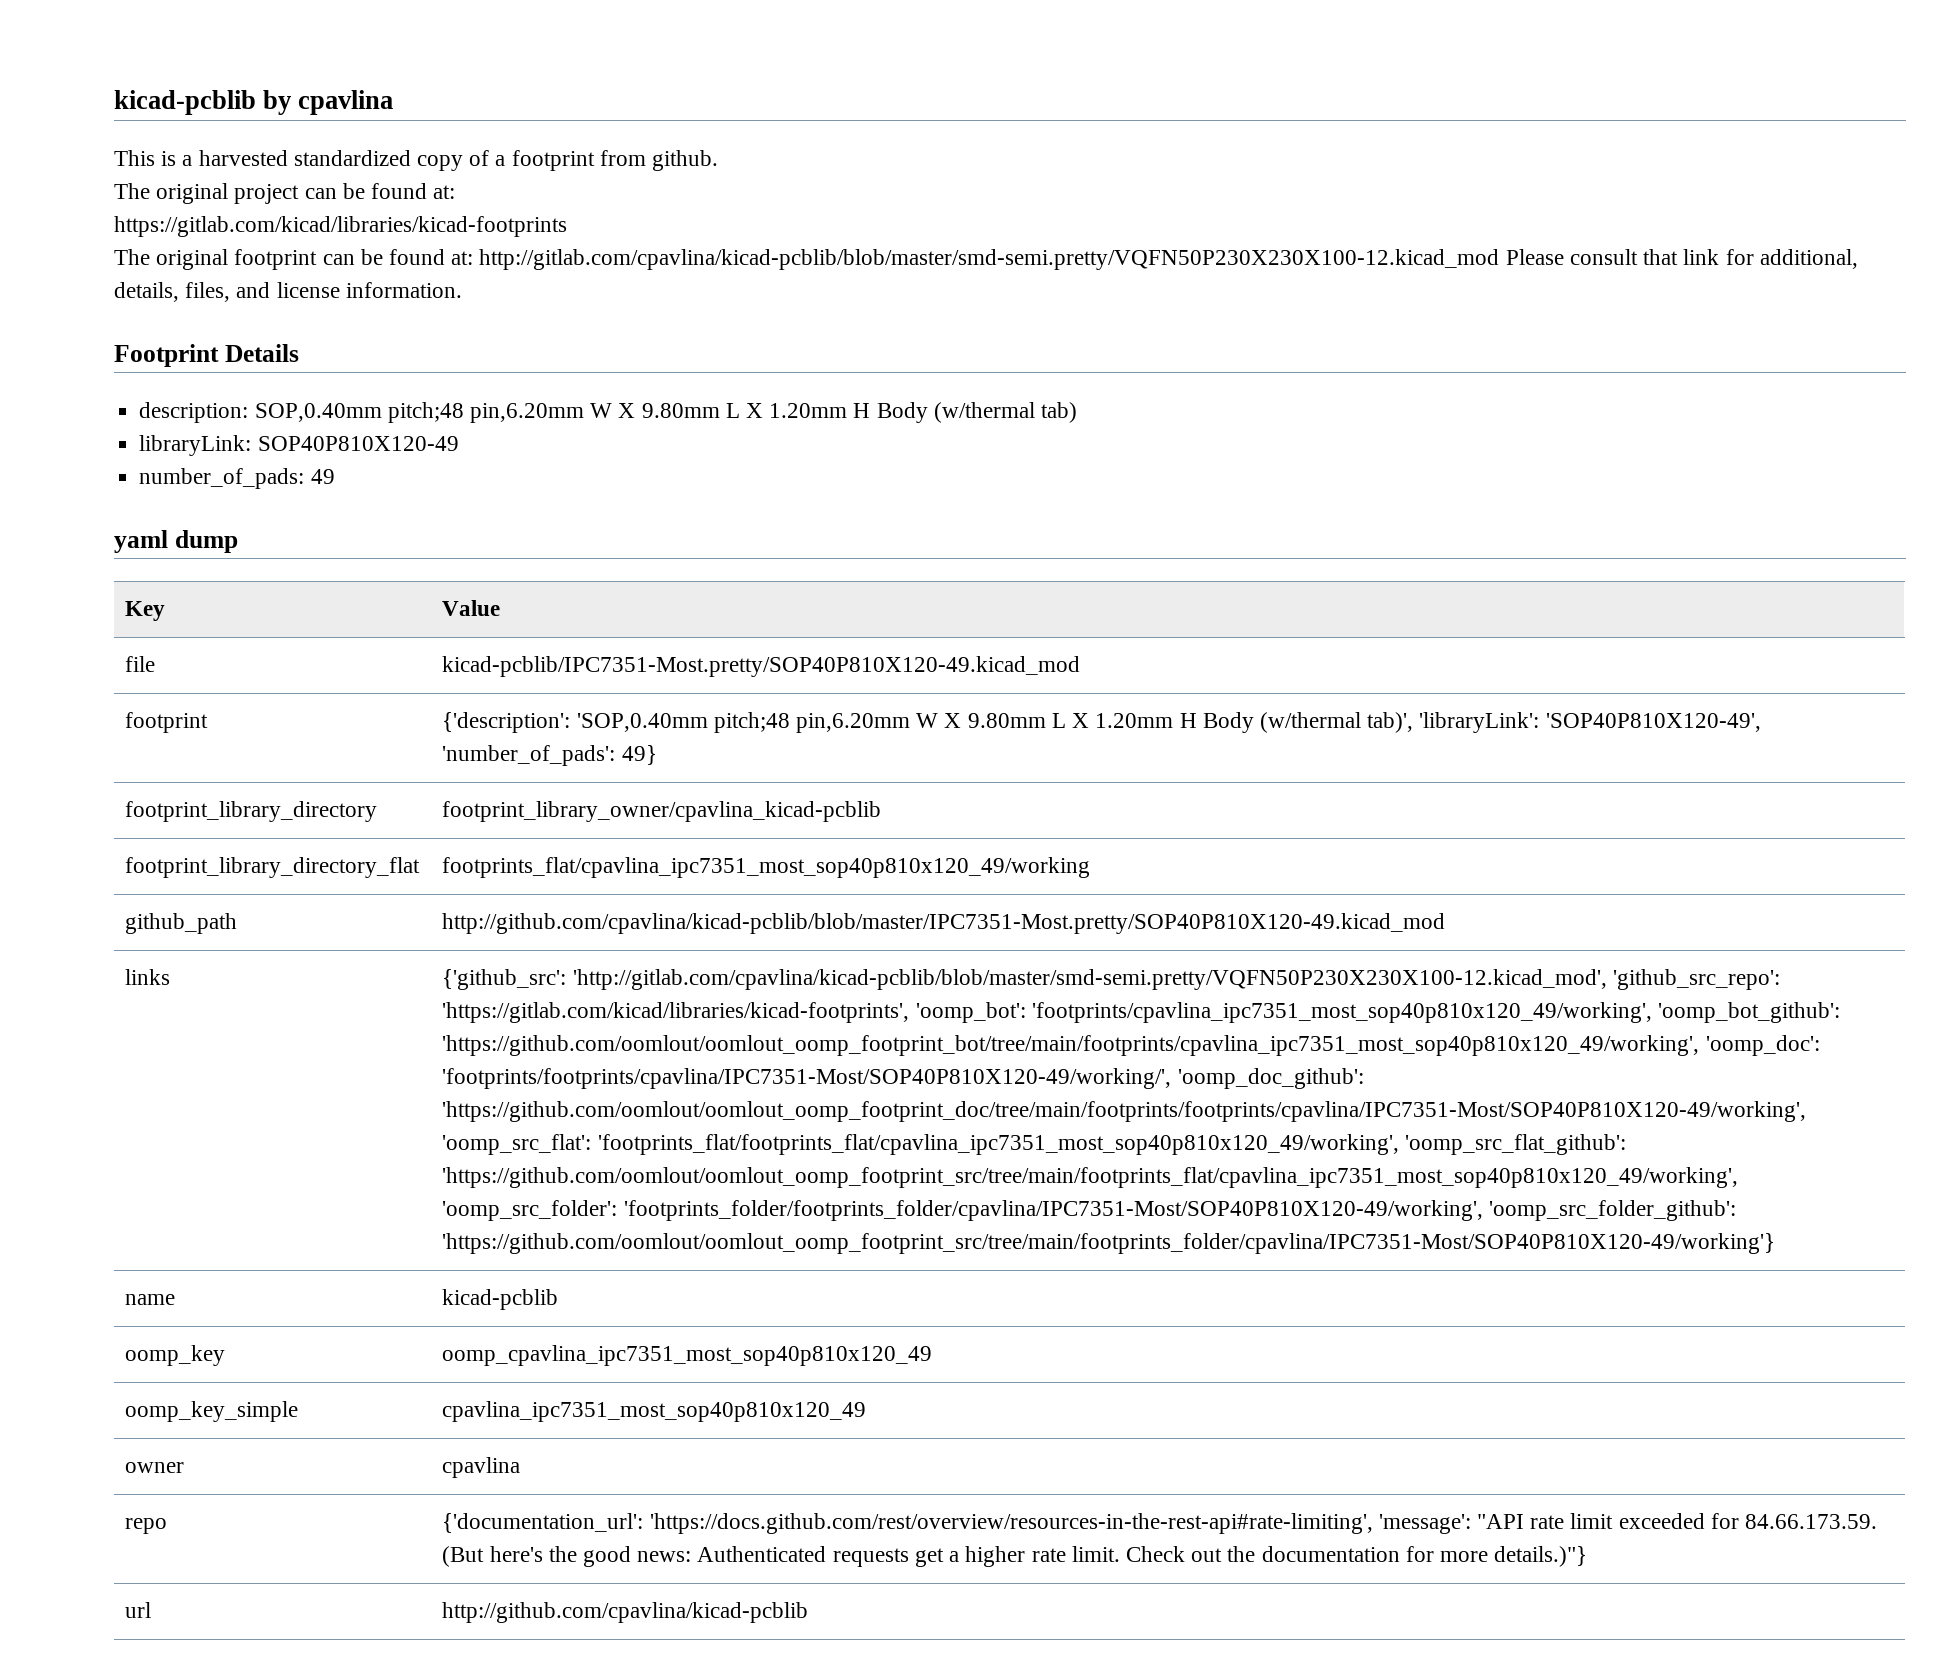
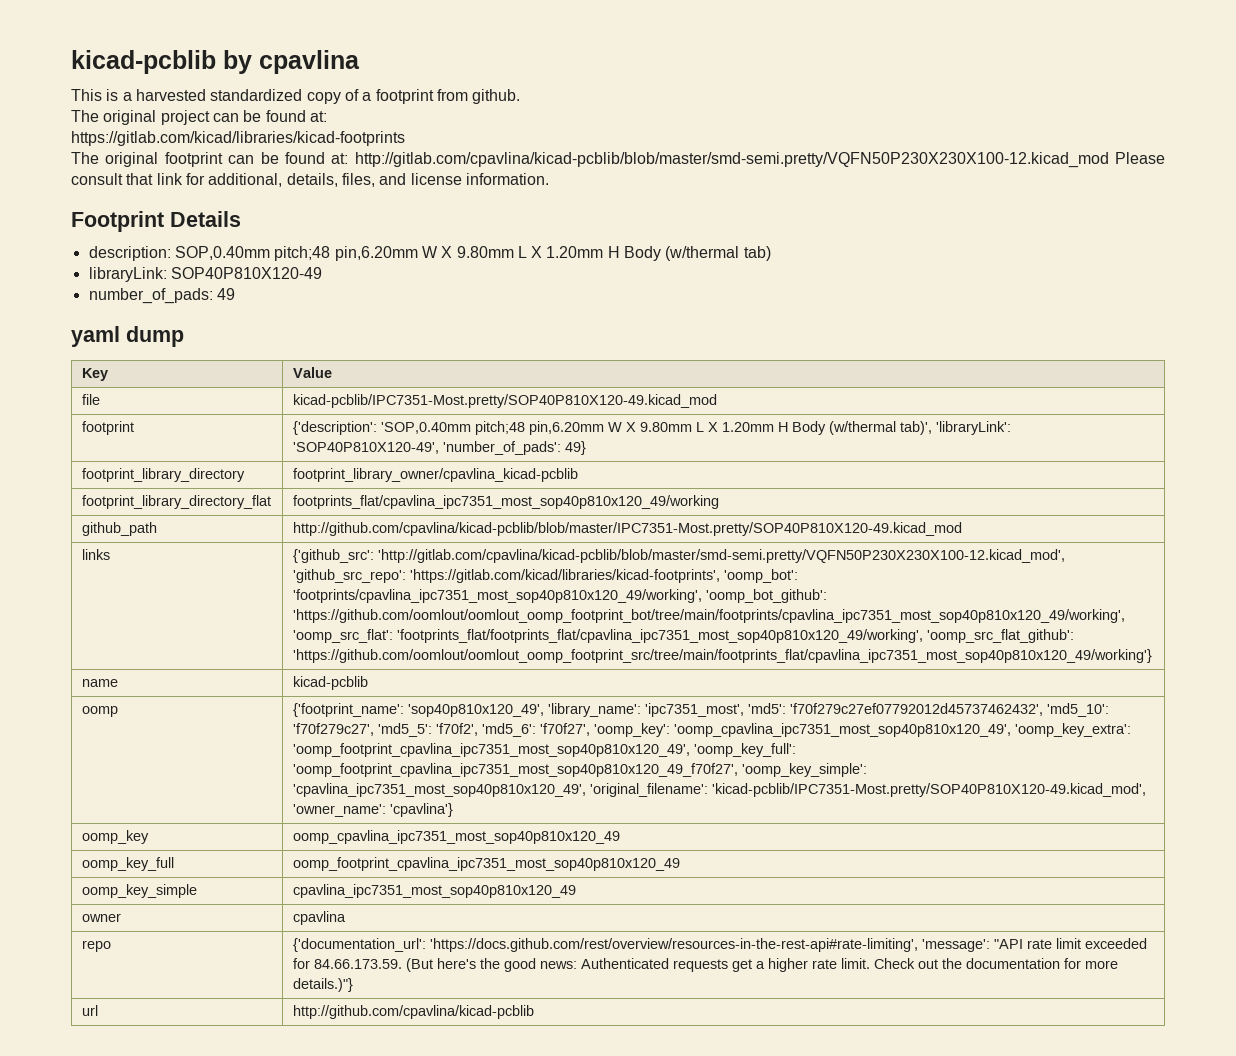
- links | {'github_src': 'http://gitlab.com/cpavlina/kicad-pcblib/blob/master/smd-semi.pretty/VQFN50P230X230X100-12.kicad_mod', 'github_src_repo': 'https://gitlab.com/kicad/libraries/kicad-footprints', 'oomp_bot': 'footprints/cpavlina_ipc7351_most_sop40p810x120_49/working', 'oomp_bot_github': 'https://github.com/oomlout/oomlout_oomp_footprint_bot/tree/main/footprints/cpavlina_ipc7351_most_sop40p810x120_49/working', 'oomp_doc': 'footprints/footprints/cpavlina/IPC7351-Most/SOP40P810X120-49/working/', 'oomp_doc_github': 'https://github.com/oomlout/oomlout_oomp_footprint_doc/tree/main/footprints/footprints/cpavlina/IPC7351-Most/SOP40P810X120-49/working', 'oomp_src_flat': 'footprints_flat/footprints_flat/cpavlina_ipc7351_most_sop40p810x120_49/working', 'oomp_src_flat_github': 'https://github.com/oomlout/oomlout_oomp_footprint_src/tree/main/footprints_flat/cpavlina_ipc7351_most_sop40p810x120_49/working', 'oomp_src_folder': 'footprints_folder/footprints_folder/cpavlina/IPC7351-Most/SOP40P810X120-49/working', 'oomp_src_folder_github': 'https://github.com/oomlout/oomlout_oomp_footprint_src/tree/main/footprints_folder/cpavlina/IPC7351-Most/SOP40P810X120-49/working'}
+ links | {'github_src': 'http://gitlab.com/cpavlina/kicad-pcblib/blob/master/smd-semi.pretty/VQFN50P230X230X100-12.kicad_mod', 'github_src_repo': 'https://gitlab.com/kicad/libraries/kicad-footprints', 'oomp_bot': 'footprints/cpavlina_ipc7351_most_sop40p810x120_49/working', 'oomp_bot_github': 'https://github.com/oomlout/oomlout_oomp_footprint_bot/tree/main/footprints/cpavlina_ipc7351_most_sop40p810x120_49/working', 'oomp_src_flat': 'footprints_flat/footprints_flat/cpavlina_ipc7351_most_sop40p810x120_49/working', 'oomp_src_flat_github': 'https://github.com/oomlout/oomlout_oomp_footprint_src/tree/main/footprints_flat/cpavlina_ipc7351_most_sop40p810x120_49/working'}
  name | kicad-pcblib
+ oomp | {'footprint_name': 'sop40p810x120_49', 'library_name': 'ipc7351_most', 'md5': 'f70f279c27ef07792012d45737462432', 'md5_10': 'f70f279c27', 'md5_5': 'f70f2', 'md5_6': 'f70f27', 'oomp_key': 'oomp_cpavlina_ipc7351_most_sop40p810x120_49', 'oomp_key_extra': 'oomp_footprint_cpavlina_ipc7351_most_sop40p810x120_49', 'oomp_key_full': 'oomp_footprint_cpavlina_ipc7351_most_sop40p810x120_49_f70f27', 'oomp_key_simple': 'cpavlina_ipc7351_most_sop40p810x120_49', 'original_filename': 'kicad-pcblib/IPC7351-Most.pretty/SOP40P810X120-49.kicad_mod', 'owner_name': 'cpavlina'}
+ oomp_key_full | oomp_footprint_cpavlina_ipc7351_most_sop40p810x120_49

